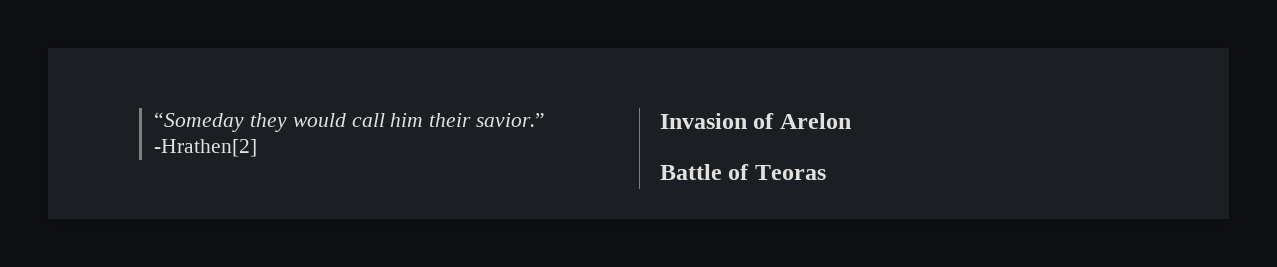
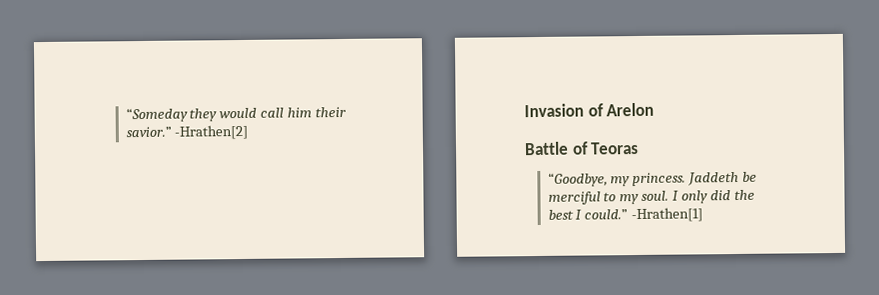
+ “Goodbye, my princess. Jaddeth be merciful to my soul. I only did the best I could.” -Hrathen[1]

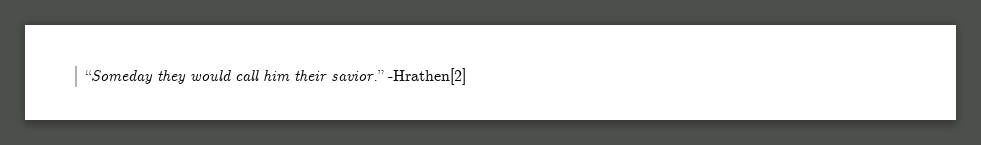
- Invasion of Arelon
- Battle of Teoras
- “Goodbye, my princess. Jaddeth be merciful to my soul. I only did the best I could.” -Hrathen[1]

